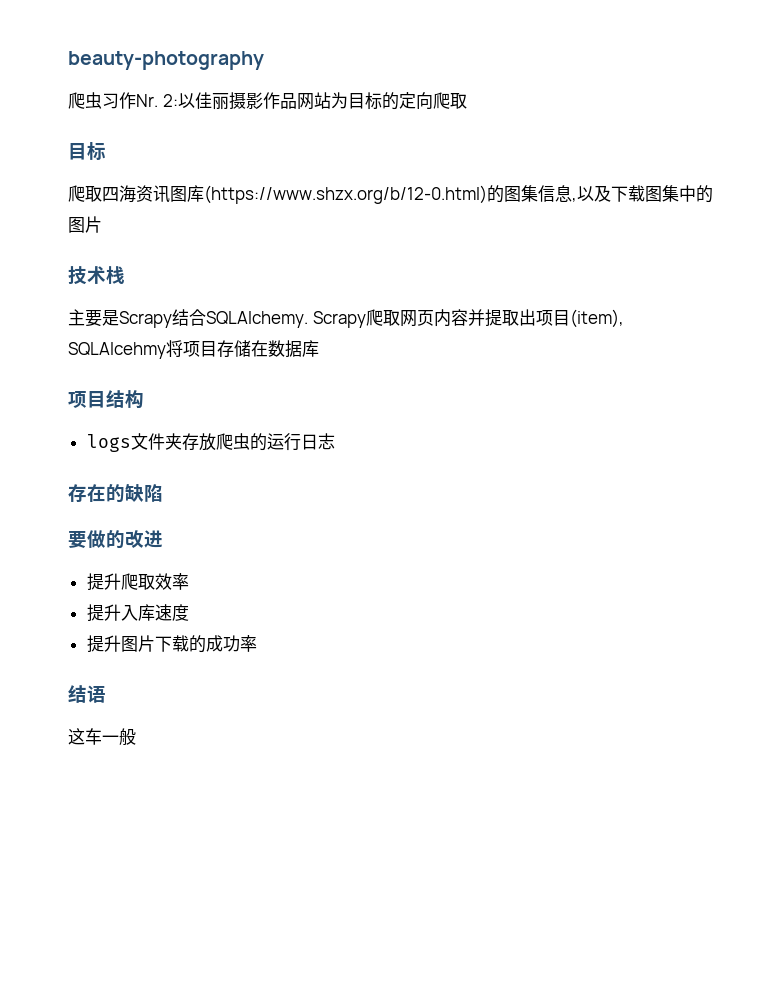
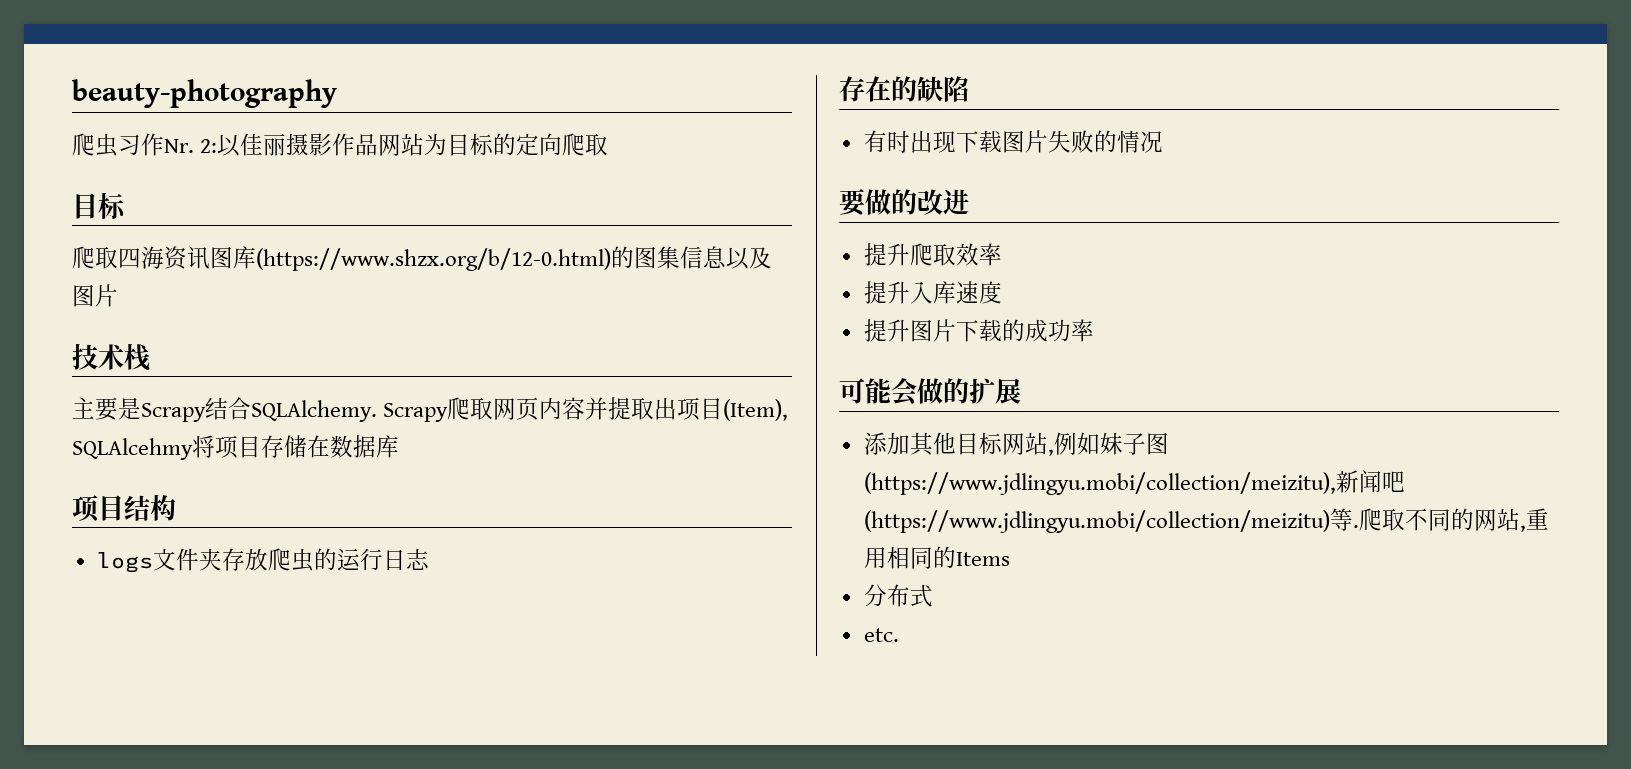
- 爬取四海资讯图库(https://www.shzx.org/b/12-0.html)的图集信息,以及下载图集中的图片
+ 爬取四海资讯图库(https://www.shzx.org/b/12-0.html)的图集信息以及图片
- Scrapy爬取网页内容并提取出项目(item), SQLAlcehmy将项目存储在数据库
+ Scrapy爬取网页内容并提取出项目(Item), SQLAlcehmy将项目存储在数据库
+ 有时出现下载图片失败的情况
- 结语
- 这车一般
+ 可能会做的扩展
+ 添加其他目标网站,例如妹子图(https://www.jdlingyu.mobi/collection/meizitu),新闻吧(https://www.jdlingyu.mobi/collection/meizitu)等.爬取不同的网站,重用相同的Items
+ 分布式
+ etc.

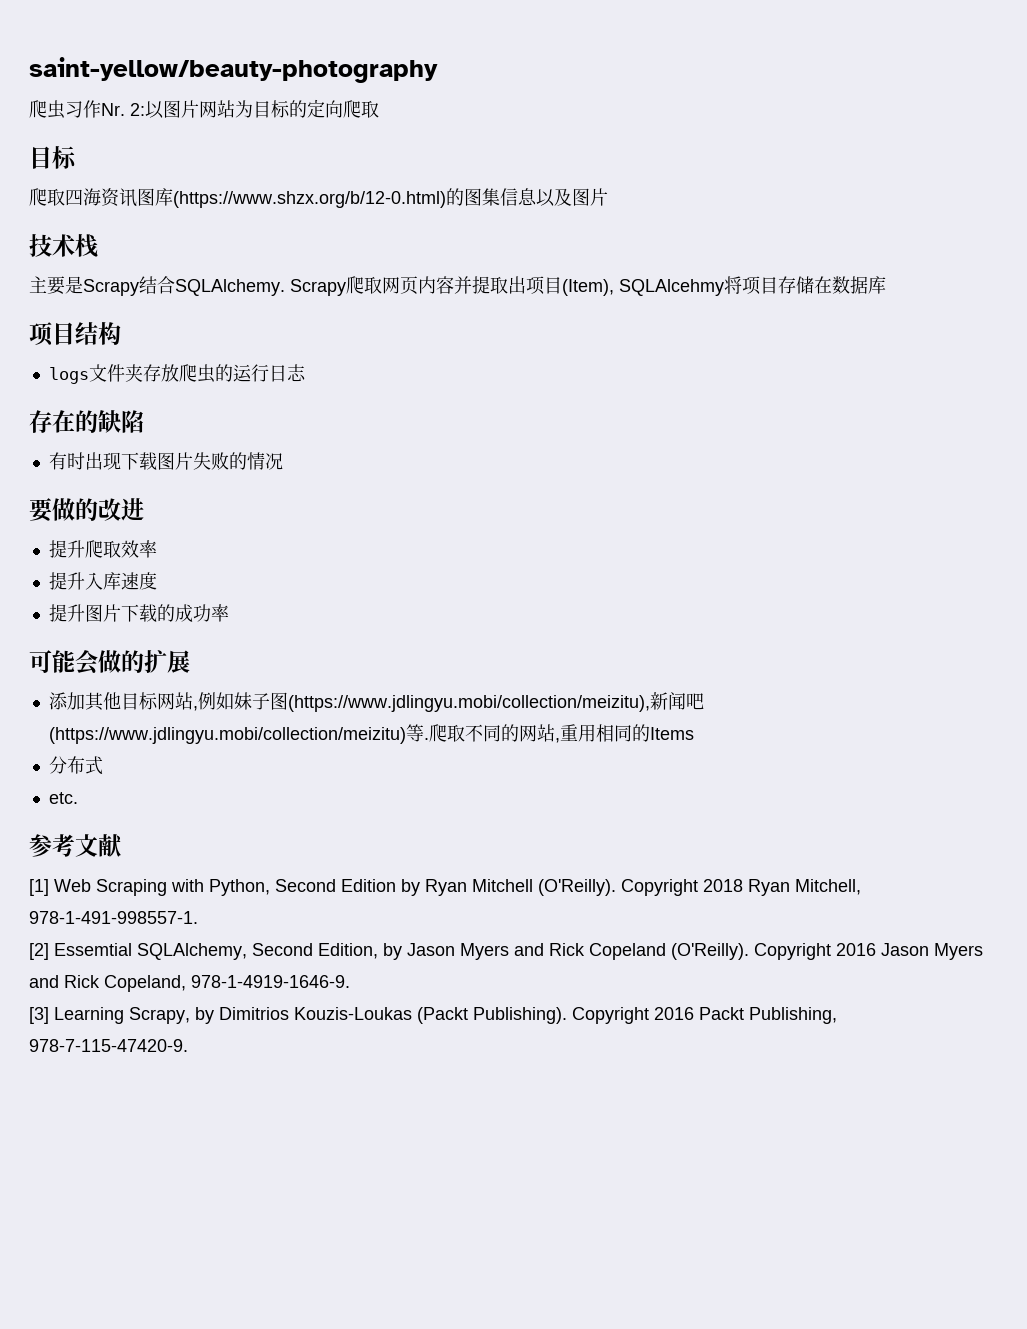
- beauty-photography
+ saint-yellow/beauty-photography
- 爬虫习作Nr. 2:以佳丽摄影作品网站为目标的定向爬取
+ 爬虫习作Nr. 2:以图片网站为目标的定向爬取
+ 参考文献
+ [1] Web Scraping with Python, Second Edition by Ryan Mitchell (O'Reilly). Copyright 2018 Ryan Mitchell, 978-1-491-998557-1.
+ [2] Essemtial SQLAlchemy, Second Edition, by Jason Myers and Rick Copeland (O'Reilly). Copyright 2016 Jason Myers and Rick Copeland, 978-1-4919-1646-9.
+ [3] Learning Scrapy, by Dimitrios Kouzis-Loukas (Packt Publishing). Copyright 2016 Packt Publishing, 978-7-115-47420-9.

